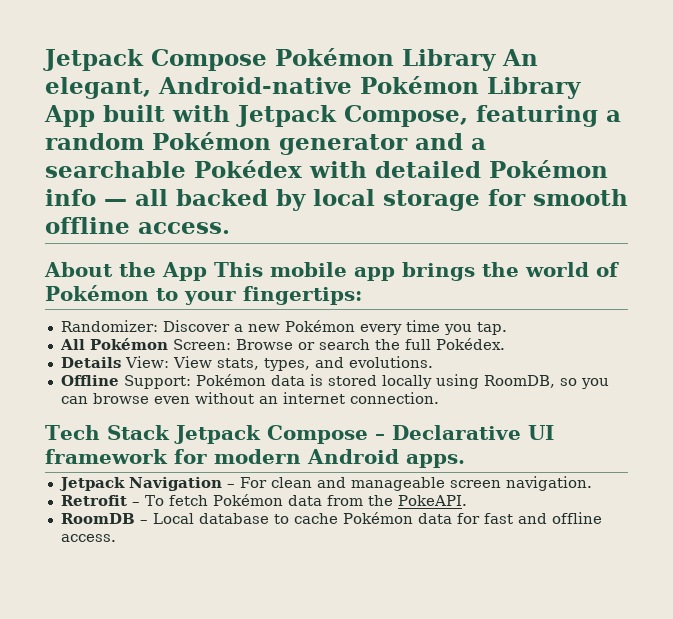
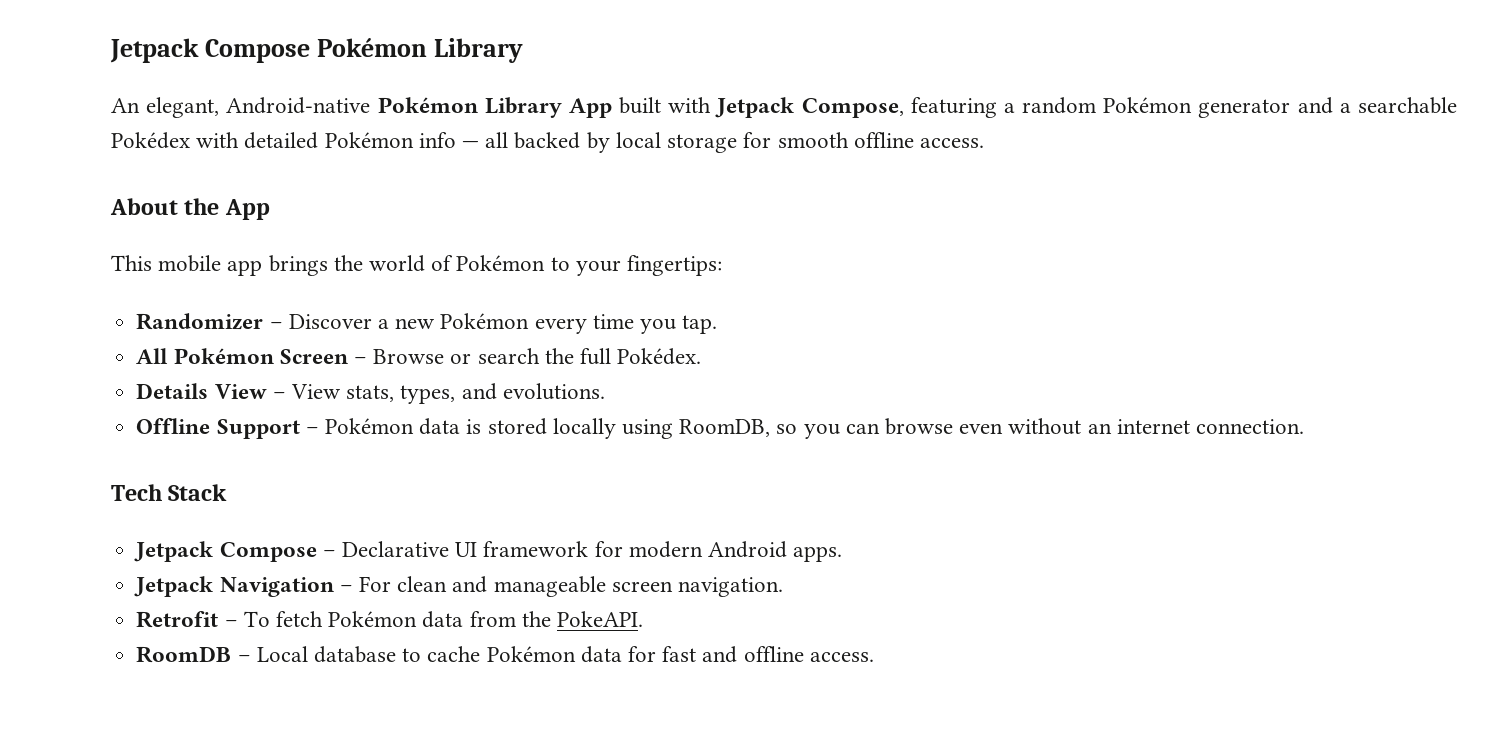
- Jetpack Compose Pokémon Library An elegant, Android-native Pokémon Library App built with Jetpack Compose, featuring a random Pokémon generator and a searchable Pokédex with detailed Pokémon info — all backed by local storage for smooth offline access.
+ Jetpack Compose Pokémon Library
+ An elegant, Android-native Pokémon Library App built with Jetpack Compose, featuring a random Pokémon generator and a searchable Pokédex with detailed Pokémon info — all backed by local storage for smooth offline access.
- About the App This mobile app brings the world of Pokémon to your fingertips:
+ About the App
+ This mobile app brings the world of Pokémon to your fingertips:
- Randomizer: Discover a new Pokémon every time you tap.
+ Randomizer – Discover a new Pokémon every time you tap.
- All Pokémon Screen: Browse or search the full Pokédex.
+ All Pokémon Screen – Browse or search the full Pokédex.
- Details View: View stats, types, and evolutions.
+ Details View – View stats, types, and evolutions.
- Offline Support: Pokémon data is stored locally using RoomDB, so you can browse even without an internet connection.
+ Offline Support – Pokémon data is stored locally using RoomDB, so you can browse even without an internet connection.
- Tech Stack Jetpack Compose – Declarative UI framework for modern Android apps.
+ Tech Stack
+ Jetpack Compose – Declarative UI framework for modern Android apps.

